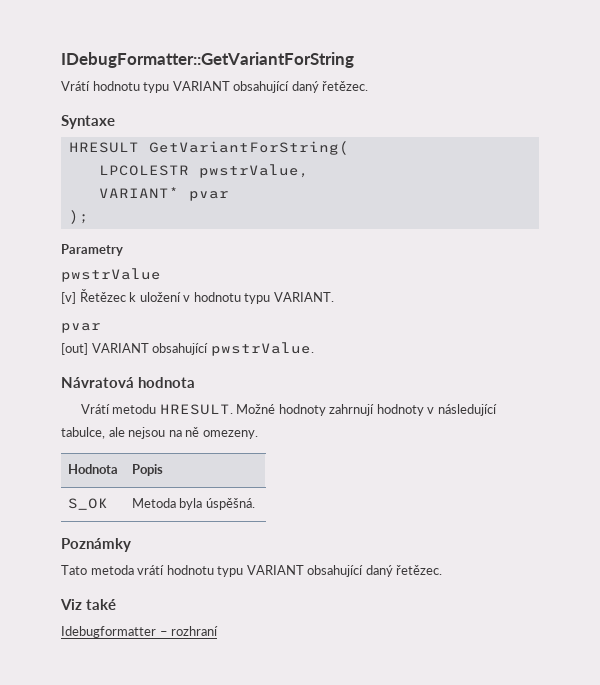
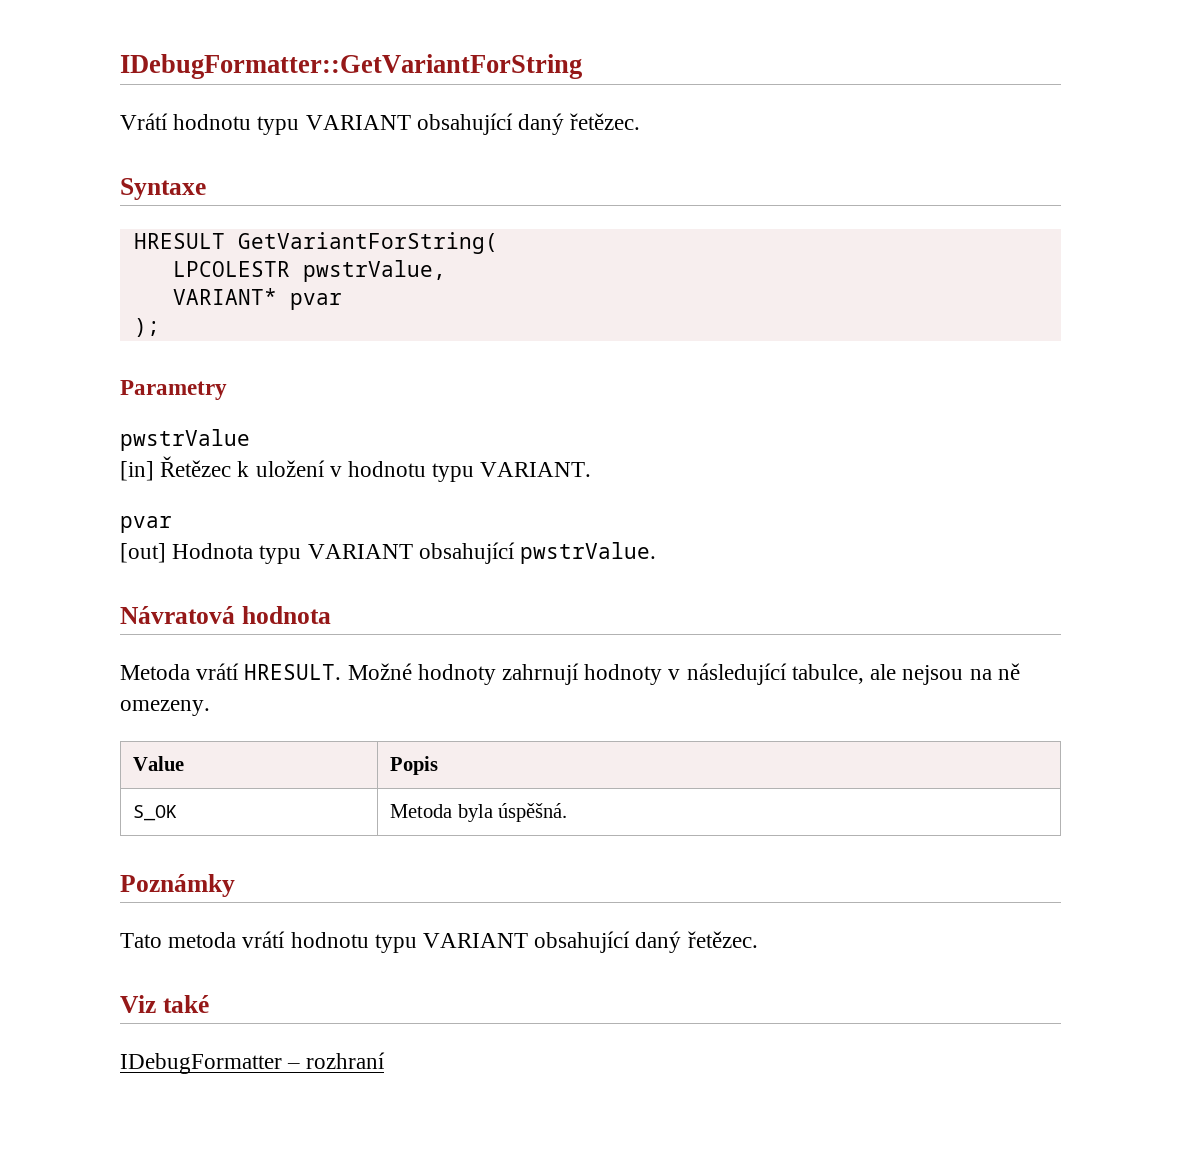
- [v] Řetězec k uložení v hodnotu typu VARIANT.
+ [in] Řetězec k uložení v hodnotu typu VARIANT.
- [out] VARIANT obsahující pwstrValue.
+ [out] Hodnota typu VARIANT obsahující pwstrValue.
- Vrátí metodu HRESULT.
+ Metoda vrátí HRESULT.
- Hodnota | Popis
+ Value | Popis
- Idebugformatter – rozhraní
+ IDebugFormatter – rozhraní

